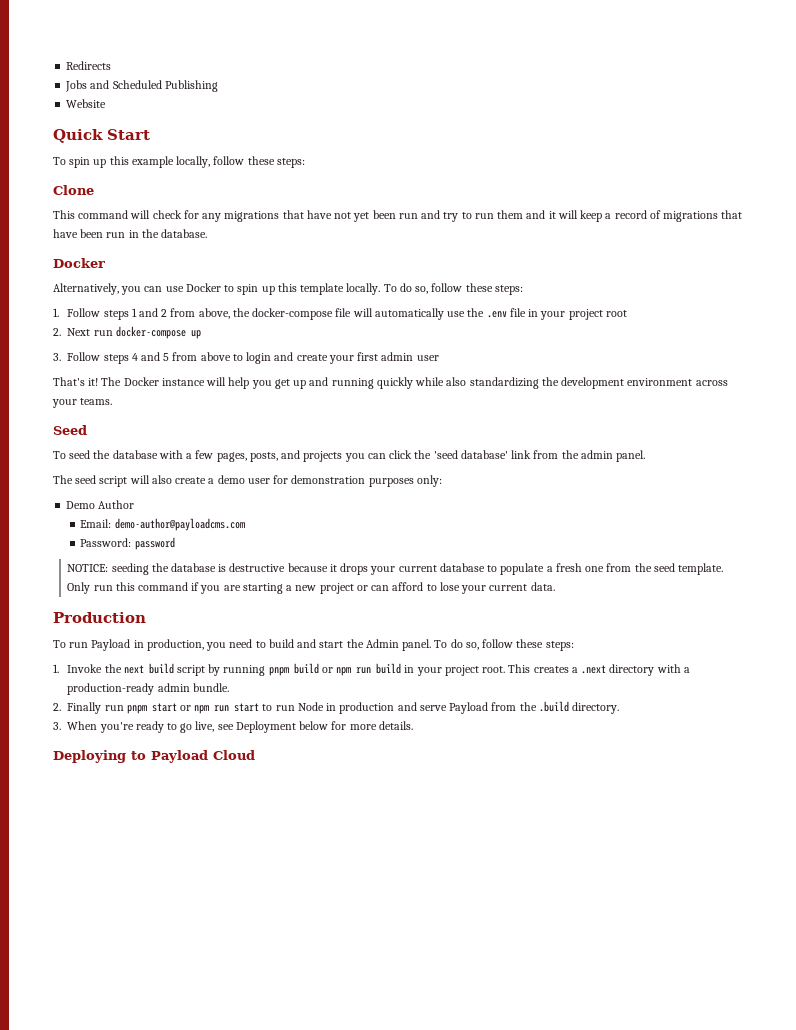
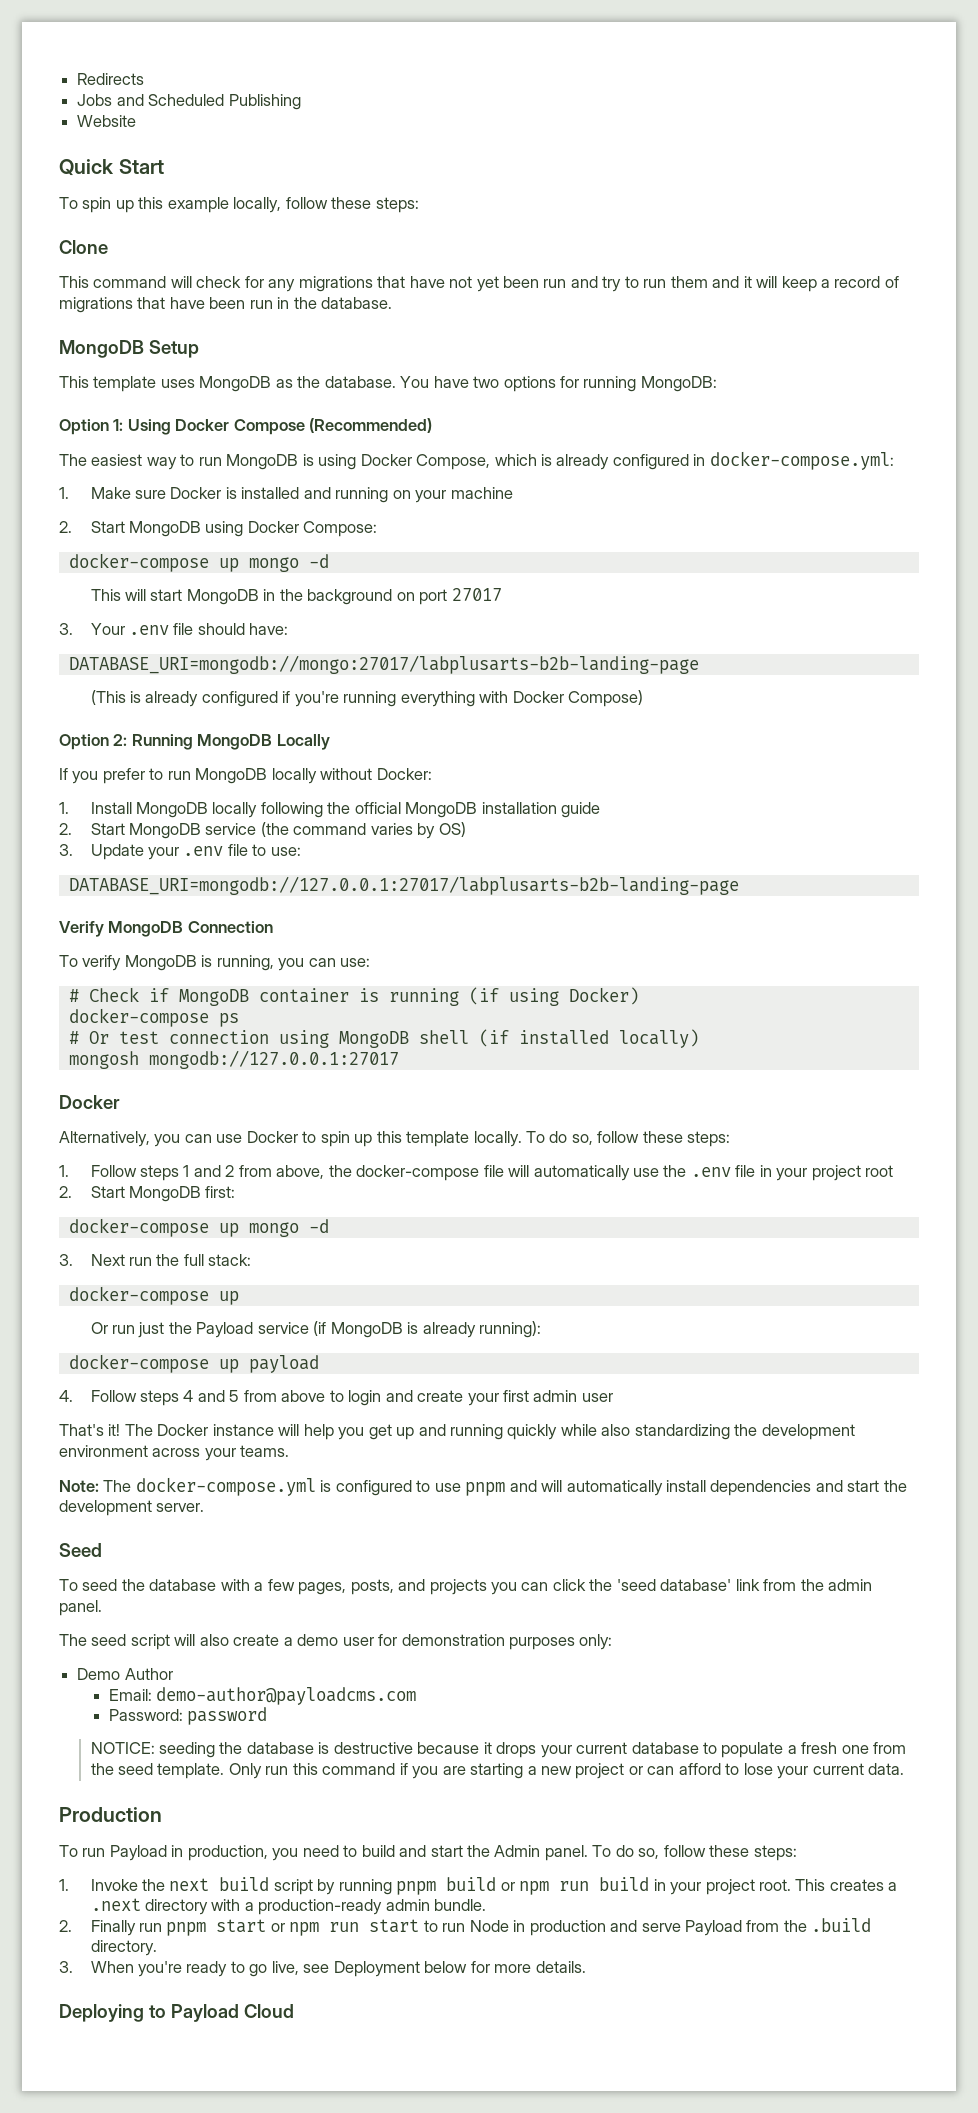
+ MongoDB Setup
+ This template uses MongoDB as the database. You have two options for running MongoDB:
+ Option 1: Using Docker Compose (Recommended)
+ The easiest way to run MongoDB is using Docker Compose, which is already configured in docker-compose.yml:
+ 1. Make sure Docker is installed and running on your machine
+ 2. Start MongoDB using Docker Compose:
+ docker-compose up mongo -d
+ This will start MongoDB in the background on port 27017
+ 3. Your .env file should have:
+ DATABASE_URI=mongodb://mongo:27017/labplusarts-b2b-landing-page
+ (This is already configured if you're running everything with Docker Compose)
+ Option 2: Running MongoDB Locally
+ If you prefer to run MongoDB locally without Docker:
+ 1. Install MongoDB locally following the official MongoDB installation guide
+ 2. Start MongoDB service (the command varies by OS)
+ 3. Update your .env file to use:
+ DATABASE_URI=mongodb://127.0.0.1:27017/labplusarts-b2b-landing-page
+ Verify MongoDB Connection
+ To verify MongoDB is running, you can use:
+ # Check if MongoDB container is running (if using Docker)
+ docker-compose ps
+ # Or test connection using MongoDB shell (if installed locally)
+ mongosh mongodb://127.0.0.1:27017
- 2. Next run docker-compose up
- 3. Follow steps 4 and 5 from above to login and create your first admin user
+ 2. Start MongoDB first:
+ docker-compose up mongo -d
+ 3. Next run the full stack:
+ docker-compose up
+ Or run just the Payload service (if MongoDB is already running):
+ docker-compose up payload
+ 4. Follow steps 4 and 5 from above to login and create your first admin user
+ Note: The docker-compose.yml is configured to use pnpm and will automatically install dependencies and start the development server.

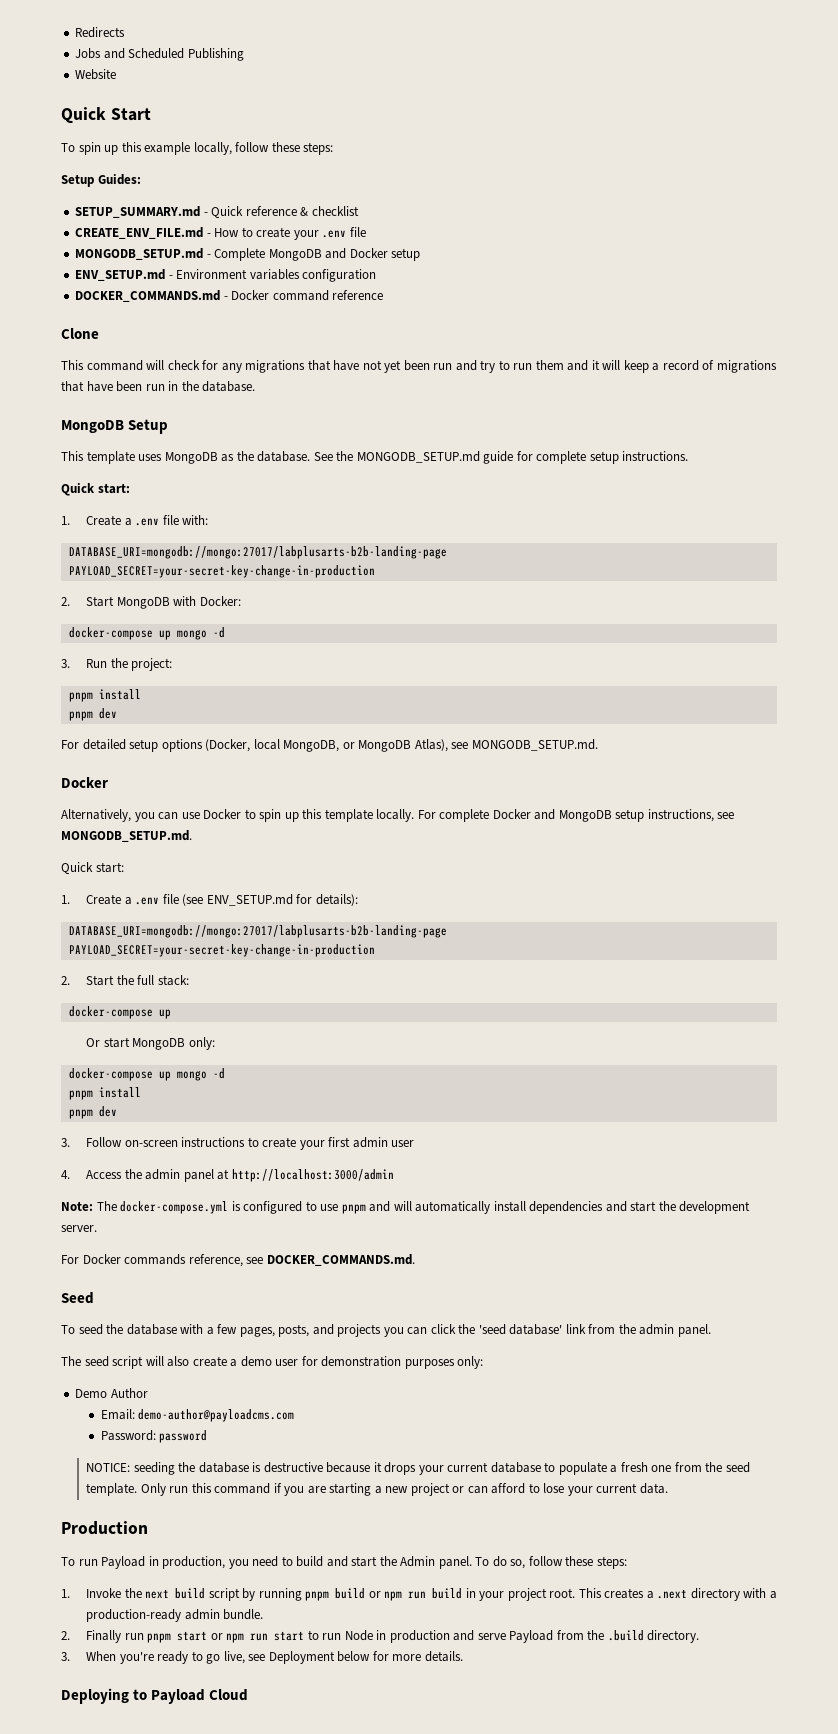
+ Setup Guides:
+ SETUP_SUMMARY.md - Quick reference & checklist
+ CREATE_ENV_FILE.md - How to create your .env file
+ MONGODB_SETUP.md - Complete MongoDB and Docker setup
+ ENV_SETUP.md - Environment variables configuration
+ DOCKER_COMMANDS.md - Docker command reference
- You have two options for running MongoDB:
- Option 1: Using Docker Compose (Recommended)
- The easiest way to run MongoDB is using Docker Compose, which is already configured in docker-compose.yml:
- 1. Make sure Docker is installed and running on your machine
- 2. Start MongoDB using Docker Compose:
+ See the MONGODB_SETUP.md guide for complete setup instructions.
+ Quick start:
+ 1. Create a .env file with:
+ DATABASE_URI=mongodb://mongo:27017/labplusarts-b2b-landing-page
+ PAYLOAD_SECRET=your-secret-key-change-in-production
+ 2. Start MongoDB with Docker:
  docker-compose up mongo -d
- This will start MongoDB in the background on port 27017
- 3. Your .env file should have:
- DATABASE_URI=mongodb://mongo:27017/labplusarts-b2b-landing-page
- (This is already configured if you're running everything with Docker Compose)
- Option 2: Running MongoDB Locally
- If you prefer to run MongoDB locally without Docker:
- 1. Install MongoDB locally following the official MongoDB installation guide
- 2. Start MongoDB service (the command varies by OS)
- 3. Update your .env file to use:
- DATABASE_URI=mongodb://127.0.0.1:27017/labplusarts-b2b-landing-page
- Verify MongoDB Connection
- To verify MongoDB is running, you can use:
- # Check if MongoDB container is running (if using Docker)
- docker-compose ps
- # Or test connection using MongoDB shell (if installed locally)
- mongosh mongodb://127.0.0.1:27017
+ 3. Run the project:
+ pnpm install
+ pnpm dev
+ For detailed setup options (Docker, local MongoDB, or MongoDB Atlas), see MONGODB_SETUP.md.
- Alternatively, you can use Docker to spin up this template locally. To do so, follow these steps:
- 1. Follow steps 1 and 2 from above, the docker-compose file will automatically use the .env file in your project root
- 2. Start MongoDB first:
- docker-compose up mongo -d
- 3. Next run the full stack:
+ Alternatively, you can use Docker to spin up this template locally. For complete Docker and MongoDB setup instructions, see MONGODB_SETUP.md.
+ Quick start:
+ 1. Create a .env file (see ENV_SETUP.md for details):
+ DATABASE_URI=mongodb://mongo:27017/labplusarts-b2b-landing-page
+ PAYLOAD_SECRET=your-secret-key-change-in-production
+ 2. Start the full stack:
- Or run just the Payload service (if MongoDB is already running):
- docker-compose up payload
- 4. Follow steps 4 and 5 from above to login and create your first admin user
+ Or start MongoDB only:
+ docker-compose up mongo -d
+ pnpm install
+ pnpm dev
+ 3. Follow on-screen instructions to create your first admin user
- That's it! The Docker instance will help you get up and running quickly while also standardizing the development environment across your teams.
+ 4. Access the admin panel at http://localhost:3000/admin
+ For Docker commands reference, see DOCKER_COMMANDS.md.

